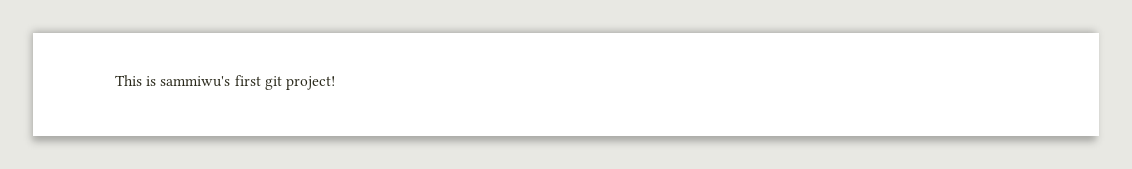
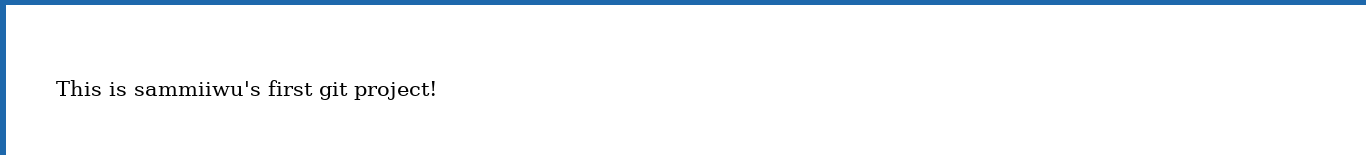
- This is sammiwu's first git project!
+ This is sammiiwu's first git project!

